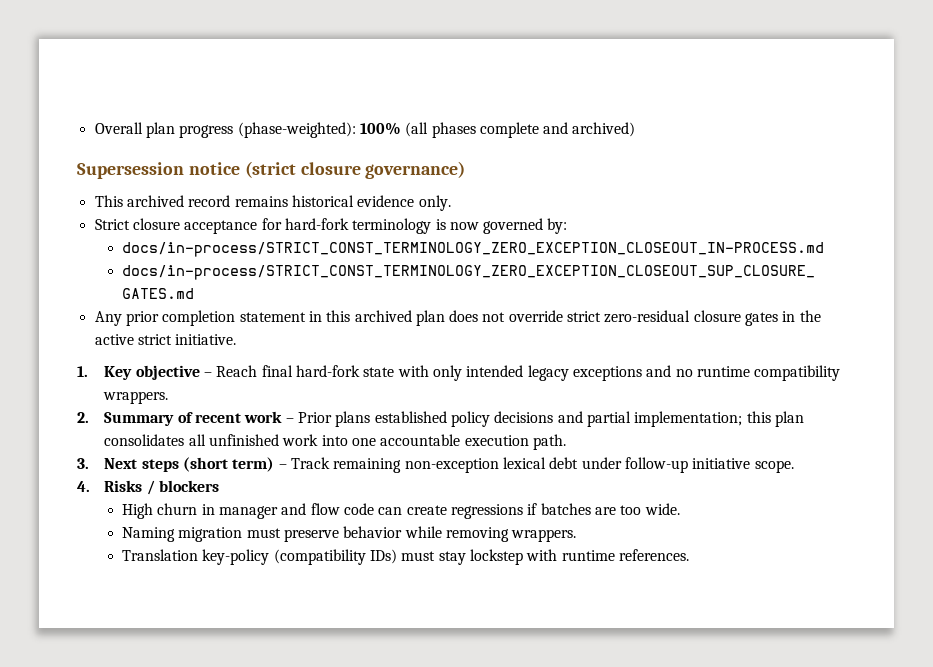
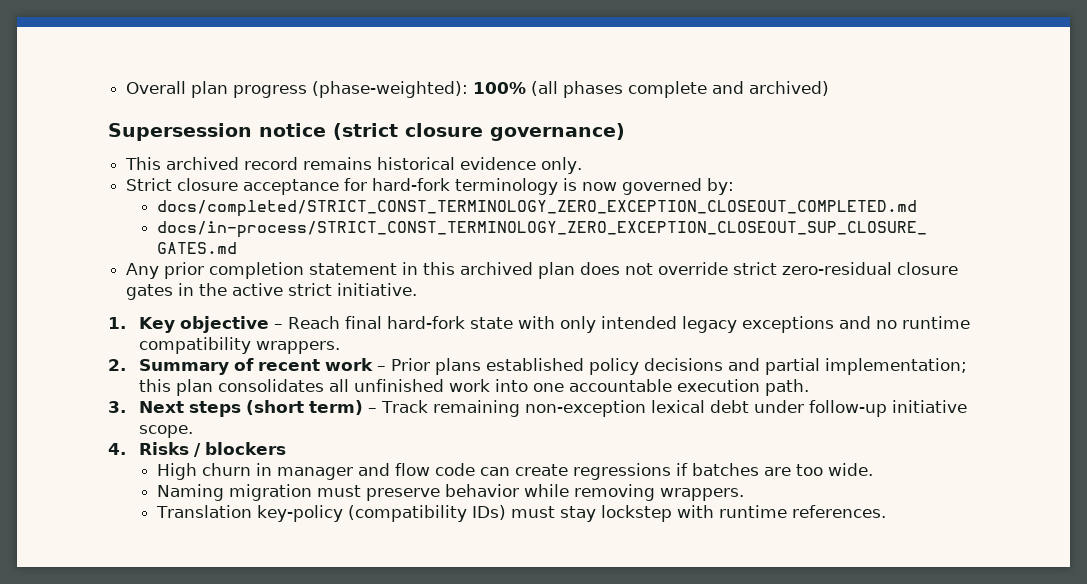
- docs/in-process/STRICT_CONST_TERMINOLOGY_ZERO_EXCEPTION_CLOSEOUT_IN-PROCESS.md
+ docs/completed/STRICT_CONST_TERMINOLOGY_ZERO_EXCEPTION_CLOSEOUT_COMPLETED.md

